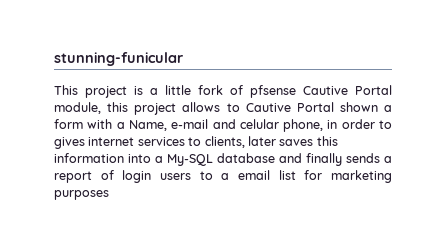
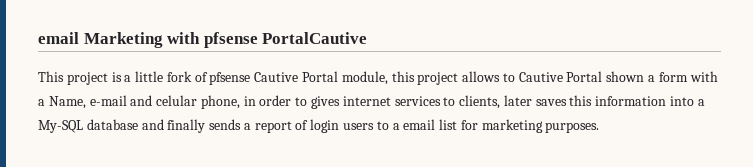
- stunning-funicular
+ email Marketing with pfsense PortalCautive
- This project is a little fork of pfsense Cautive Portal module, this project allows to Cautive Portal shown a form with a Name, e-mail and celular phone, in order to gives internet services to clients, later saves this information into a My-SQL database and finally sends a report of login users to a email list for marketing purposes
+ This project is a little fork of pfsense Cautive Portal module, this project allows to Cautive Portal shown a form with a Name, e-mail and celular phone, in order to gives internet services to clients, later saves this information into a My-SQL database and finally sends a report of login users to a email list for marketing purposes.

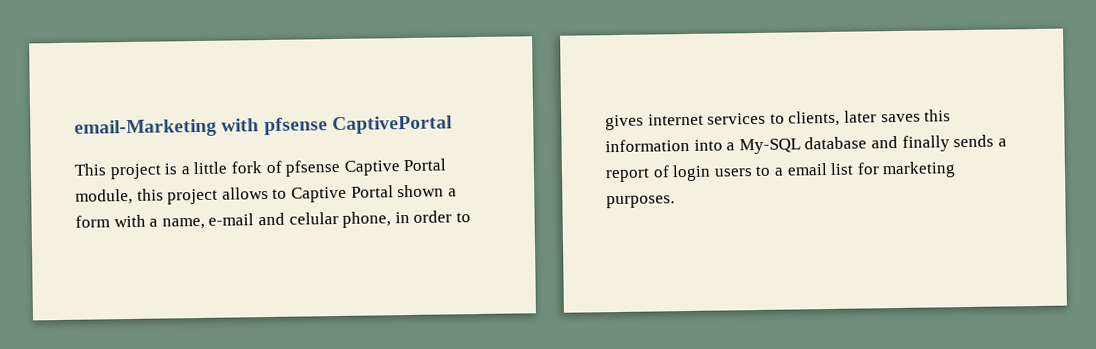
- email Marketing with pfsense PortalCautive
+ email-Marketing with pfsense CaptivePortal
- This project is a little fork of pfsense Cautive Portal module, this project allows to Cautive Portal shown a form with a Name, e-mail and celular phone, in order to gives internet services to clients, later saves this information into a My-SQL database and finally sends a report of login users to a email list for marketing purposes.
+ This project is a little fork of pfsense Captive Portal module, this project allows to Captive Portal shown a form with a name, e-mail and celular phone, in order to gives internet services to clients, later saves this information into a My-SQL database and finally sends a report of login users to a email list for marketing purposes.

